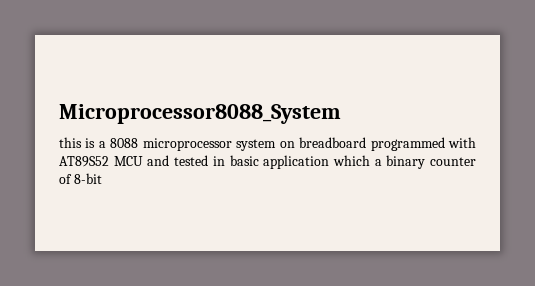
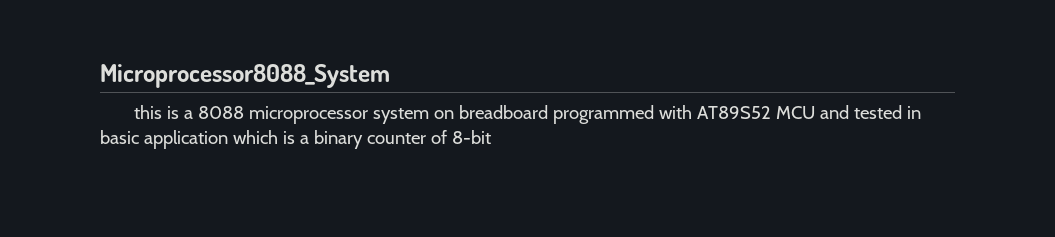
- this is a 8088 microprocessor system on breadboard programmed with AT89S52 MCU and tested in basic application which a binary counter of 8-bit
+ this is a 8088 microprocessor system on breadboard programmed with AT89S52 MCU and tested in basic application which is a binary counter of 8-bit

